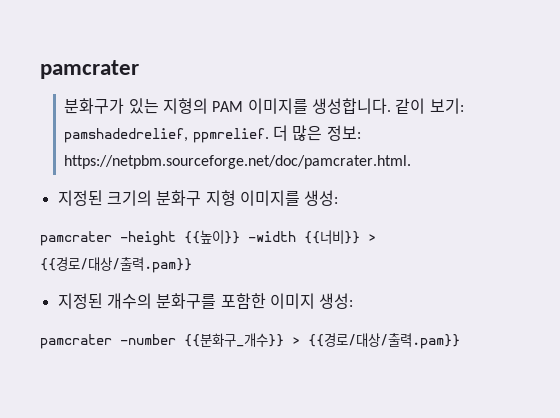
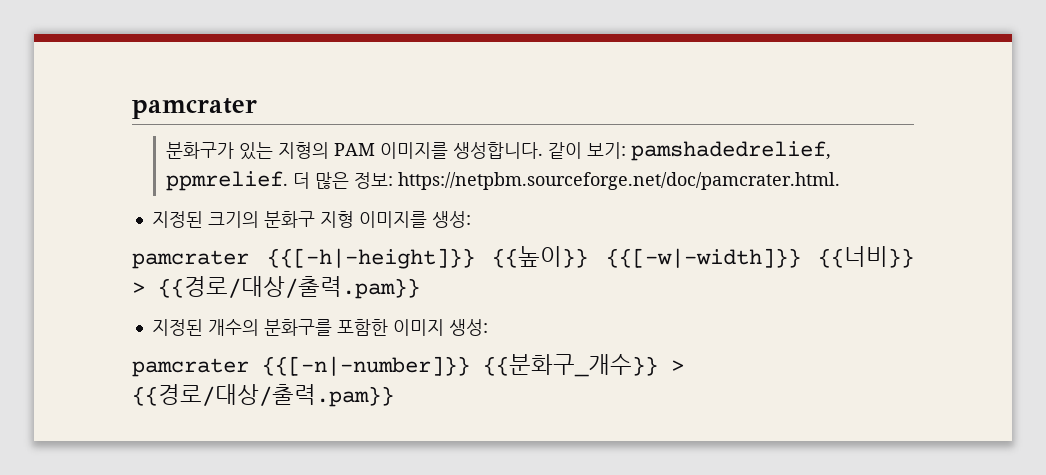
- pamcrater -height {{높이}} -width {{너비}} > {{경로/대상/출력.pam}}
+ pamcrater {{[-h|-height]}} {{높이}} {{[-w|-width]}} {{너비}} > {{경로/대상/출력.pam}}
- pamcrater -number {{분화구_개수}} > {{경로/대상/출력.pam}}
+ pamcrater {{[-n|-number]}} {{분화구_개수}} > {{경로/대상/출력.pam}}

